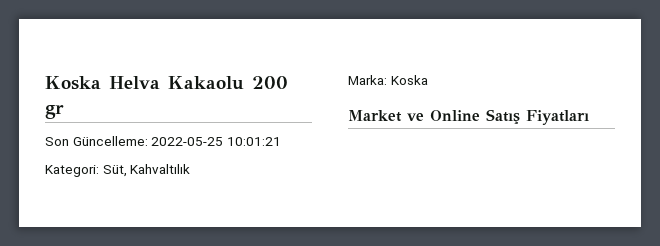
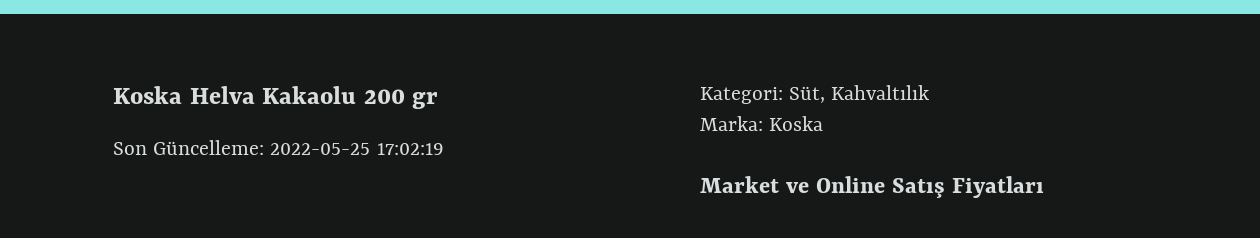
- Son Güncelleme: 2022-05-25 10:01:21
+ Son Güncelleme: 2022-05-25 17:02:19

